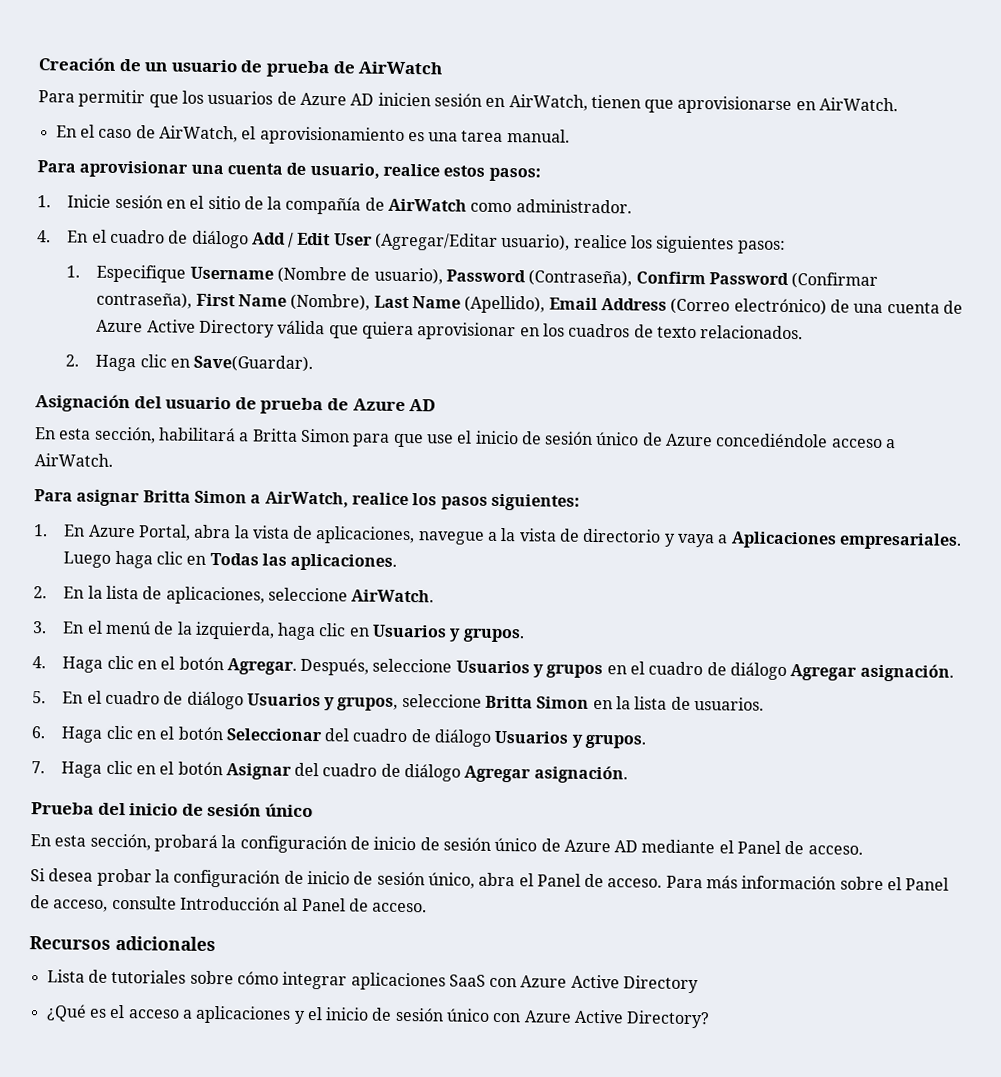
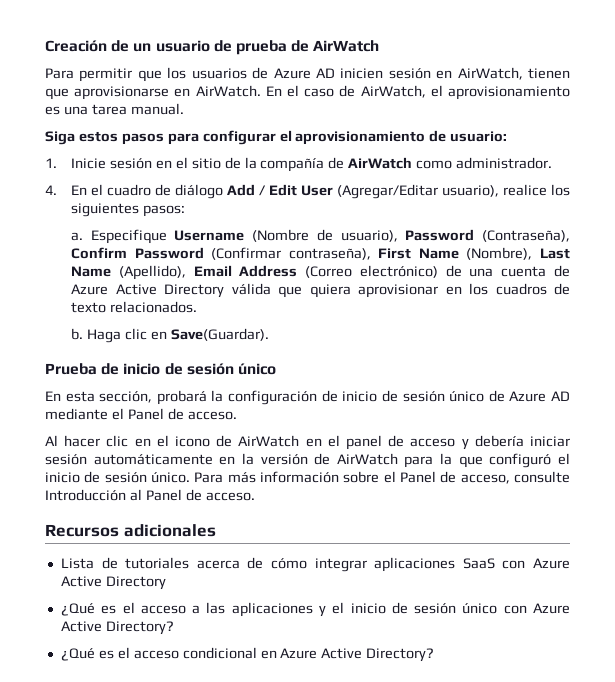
- Para permitir que los usuarios de Azure AD inicien sesión en AirWatch, tienen que aprovisionarse en AirWatch.
- En el caso de AirWatch, el aprovisionamiento es una tarea manual.
+ Para permitir que los usuarios de Azure AD inicien sesión en AirWatch, tienen que aprovisionarse en AirWatch. En el caso de AirWatch, el aprovisionamiento es una tarea manual.
- Para aprovisionar una cuenta de usuario, realice estos pasos:
+ Siga estos pasos para configurar el aprovisionamiento de usuario:
- 1. Especifique Username (Nombre de usuario), Password (Contraseña), Confirm Password (Confirmar contraseña), First Name (Nombre), Last Name (Apellido), Email Address (Correo electrónico) de una cuenta de Azure Active Directory válida que quiera aprovisionar en los cuadros de texto relacionados.
+ a. Especifique Username (Nombre de usuario), Password (Contraseña), Confirm Password (Confirmar contraseña), First Name (Nombre), Last Name (Apellido), Email Address (Correo electrónico) de una cuenta de Azure Active Directory válida que quiera aprovisionar en los cuadros de texto relacionados.
- 2. Haga clic en Save(Guardar).
+ b. Haga clic en Save(Guardar).
- Asignación del usuario de prueba de Azure AD
- En esta sección, habilitará a Britta Simon para que use el inicio de sesión único de Azure concediéndole acceso a AirWatch.
- Para asignar Britta Simon a AirWatch, realice los pasos siguientes:
- 1. En Azure Portal, abra la vista de aplicaciones, navegue a la vista de directorio y vaya a Aplicaciones empresariales. Luego haga clic en Todas las aplicaciones.
- 2. En la lista de aplicaciones, seleccione AirWatch.
- 3. En el menú de la izquierda, haga clic en Usuarios y grupos.
- 4. Haga clic en el botón Agregar. Después, seleccione Usuarios y grupos en el cuadro de diálogo Agregar asignación.
- 5. En el cuadro de diálogo Usuarios y grupos, seleccione Britta Simon en la lista de usuarios.
- 6. Haga clic en el botón Seleccionar del cuadro de diálogo Usuarios y grupos.
- 7. Haga clic en el botón Asignar del cuadro de diálogo Agregar asignación.
- Prueba del inicio de sesión único
+ Prueba de inicio de sesión único
- Si desea probar la configuración de inicio de sesión único, abra el Panel de acceso.
+ Al hacer clic en el icono de AirWatch en el panel de acceso y debería iniciar sesión automáticamente en la versión de AirWatch para la que configuró el inicio de sesión único.
- Lista de tutoriales sobre cómo integrar aplicaciones SaaS con Azure Active Directory
+ Lista de tutoriales acerca de cómo integrar aplicaciones SaaS con Azure Active Directory
- ¿Qué es el acceso a aplicaciones y el inicio de sesión único con Azure Active Directory?
+ ¿Qué es el acceso a las aplicaciones y el inicio de sesión único con Azure Active Directory?
+ ¿Qué es el acceso condicional en Azure Active Directory?

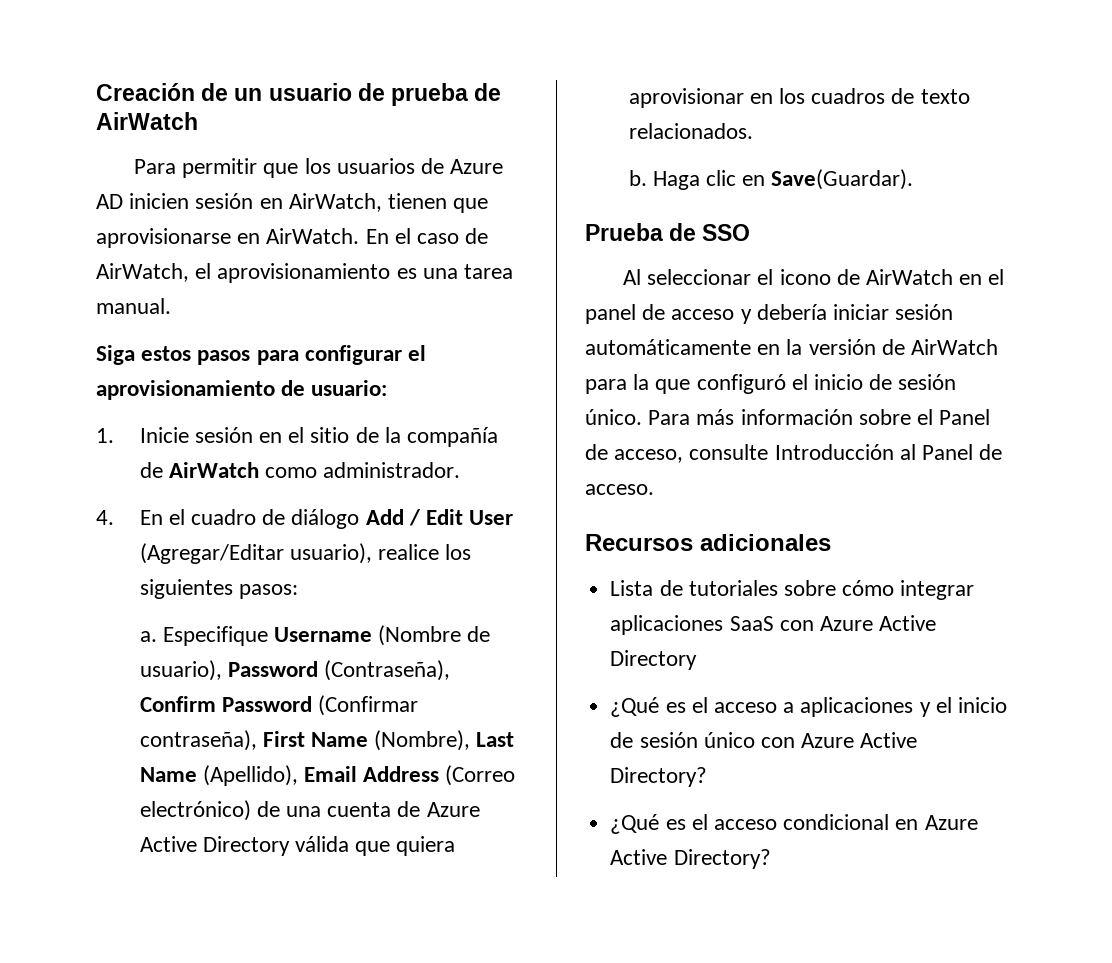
- Prueba de inicio de sesión único
- En esta sección, probará la configuración de inicio de sesión único de Azure AD mediante el Panel de acceso.
- Al hacer clic en el icono de AirWatch en el panel de acceso y debería iniciar sesión automáticamente en la versión de AirWatch para la que configuró el inicio de sesión único.
+ Prueba de SSO
+ Al seleccionar el icono de AirWatch en el panel de acceso y debería iniciar sesión automáticamente en la versión de AirWatch para la que configuró el inicio de sesión único.
- Lista de tutoriales acerca de cómo integrar aplicaciones SaaS con Azure Active Directory
+ Lista de tutoriales sobre cómo integrar aplicaciones SaaS con Azure Active Directory
- ¿Qué es el acceso a las aplicaciones y el inicio de sesión único con Azure Active Directory?
+ ¿Qué es el acceso a aplicaciones y el inicio de sesión único con Azure Active Directory?

